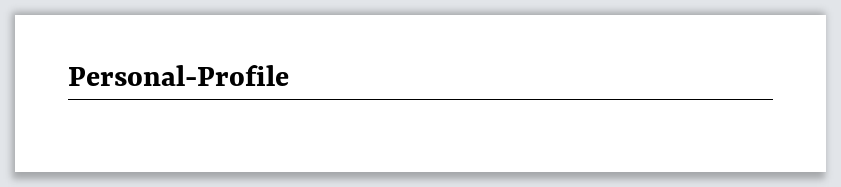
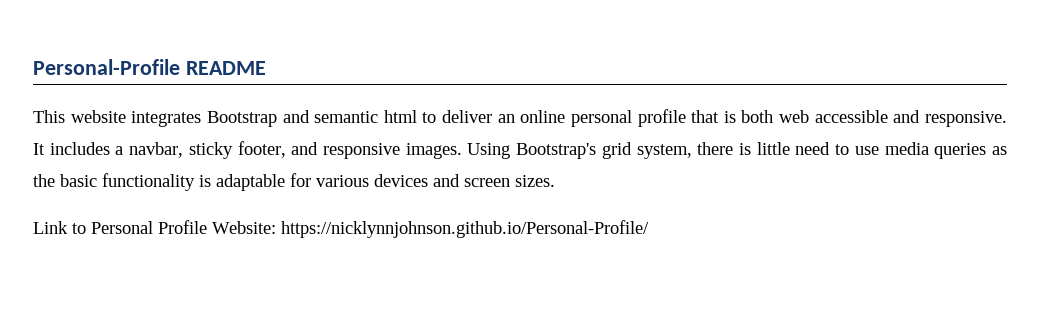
- Personal-Profile
+ Personal-Profile README
+ This website integrates Bootstrap and semantic html to deliver an online personal profile that is both web accessible and responsive. It includes a navbar, sticky footer, and responsive images. Using Bootstrap's grid system, there is little need to use media queries as the basic functionality is adaptable for various devices and screen sizes.
+ Link to Personal Profile Website: https://nicklynnjohnson.github.io/Personal-Profile/

